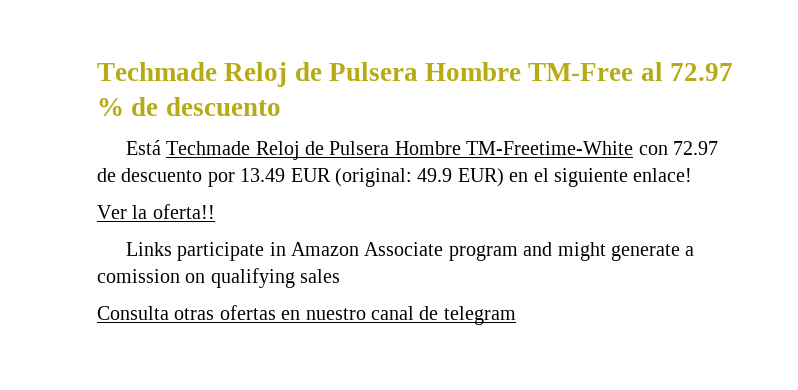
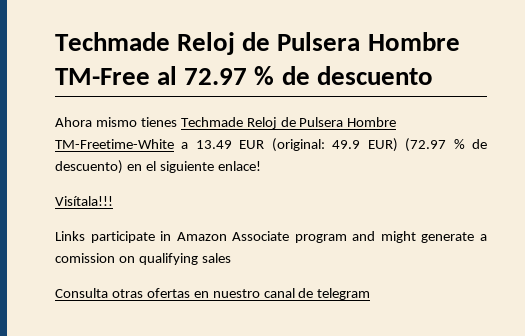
- Está Techmade Reloj de Pulsera Hombre TM-Freetime-White con 72.97 de descuento por 13.49 EUR (original: 49.9 EUR) en el siguiente enlace!
+ Ahora mismo tienes Techmade Reloj de Pulsera Hombre TM-Freetime-White a 13.49 EUR (original: 49.9 EUR) (72.97 % de descuento) en el siguiente enlace!
- Ver la oferta!!
+ Visítala!!!

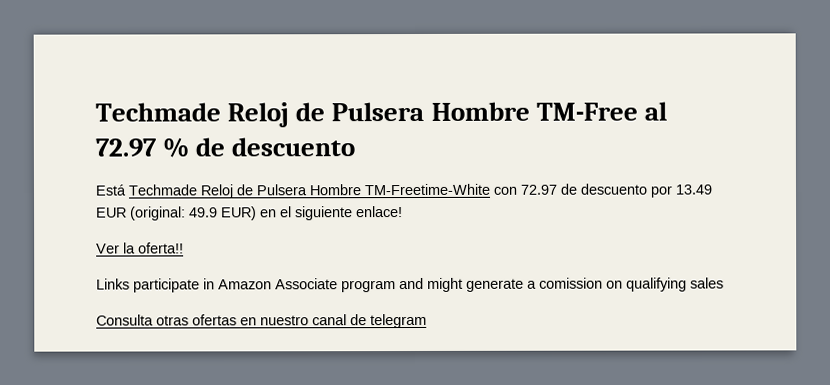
- Ahora mismo tienes Techmade Reloj de Pulsera Hombre TM-Freetime-White a 13.49 EUR (original: 49.9 EUR) (72.97 % de descuento) en el siguiente enlace!
+ Está Techmade Reloj de Pulsera Hombre TM-Freetime-White con 72.97 de descuento por 13.49 EUR (original: 49.9 EUR) en el siguiente enlace!
- Visítala!!!
+ Ver la oferta!!

